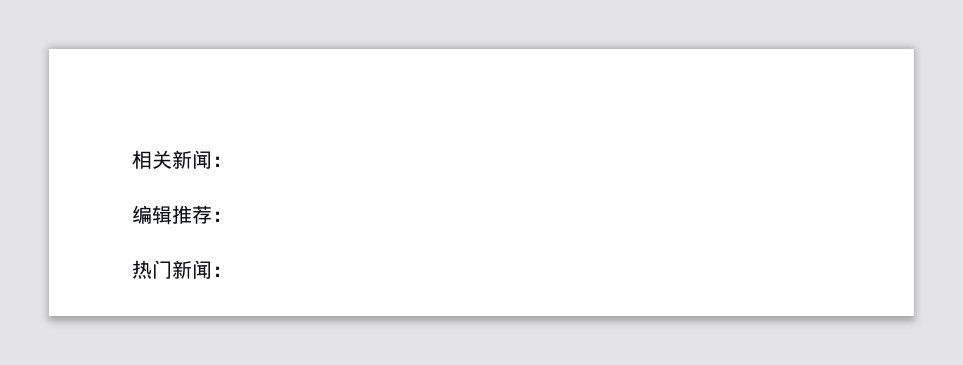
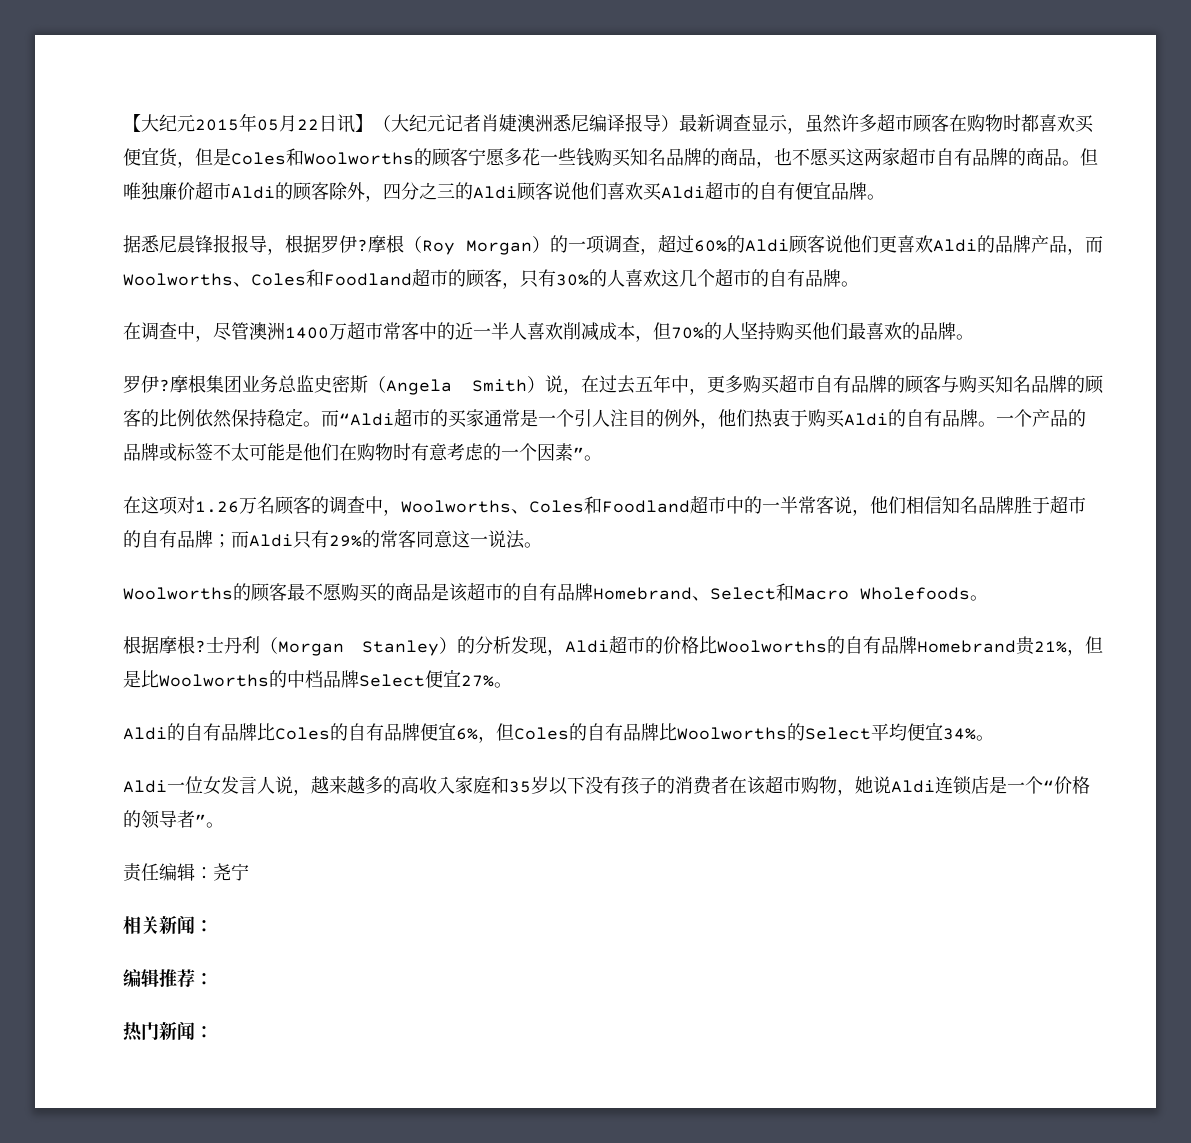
+ 【大纪元2015年05月22日讯】（大纪元记者肖婕澳洲悉尼编译报导）最新调查显示，虽然许多超市顾客在购物时都喜欢买便宜货，但是Coles和Woolworths的顾客宁愿多花一些钱购买知名品牌的商品，也不愿买这两家超市自有品牌的商品。但唯独廉价超市Aldi的顾客除外，四分之三的Aldi顾客说他们喜欢买Aldi超市的自有便宜品牌。
+ 据悉尼晨锋报报导，根据罗伊?摩根（Roy Morgan）的一项调查，超过60%的Aldi顾客说他们更喜欢Aldi的品牌产品，而Woolworths、Coles和Foodland超市的顾客，只有30%的人喜欢这几个超市的自有品牌。
+ 在调查中，尽管澳洲1400万超市常客中的近一半人喜欢削减成本，但70%的人坚持购买他们最喜欢的品牌。
+ 罗伊?摩根集团业务总监史密斯（Angela Smith）说，在过去五年中，更多购买超市自有品牌的顾客与购买知名品牌的顾客的比例依然保持稳定。而“Aldi超市的买家通常是一个引人注目的例外，他们热衷于购买Aldi的自有品牌。一个产品的品牌或标签不太可能是他们在购物时有意考虑的一个因素”。
+ 在这项对1.26万名顾客的调查中，Woolworths、Coles和Foodland超市中的一半常客说，他们相信知名品牌胜于超市的自有品牌；而Aldi只有29%的常客同意这一说法。
+ Woolworths的顾客最不愿购买的商品是该超市的自有品牌Homebrand、Select和Macro Wholefoods。
+ 根据摩根?士丹利（Morgan Stanley）的分析发现，Aldi超市的价格比Woolworths的自有品牌Homebrand贵21%，但是比Woolworths的中档品牌Select便宜27%。
+ Aldi的自有品牌比Coles的自有品牌便宜6%，但Coles的自有品牌比Woolworths的Select平均便宜34%。
+ Aldi一位女发言人说，越来越多的高收入家庭和35岁以下没有孩子的消费者在该超市购物，她说Aldi连锁店是一个“价格的领导者”。
+ 责任编辑：尧宁

